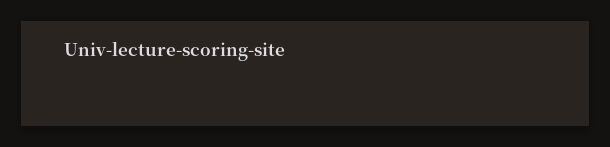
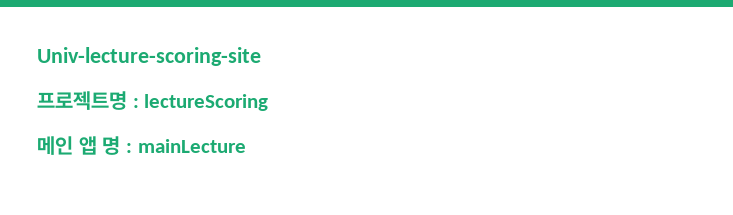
+ 프로젝트명 : lectureScoring
+ 메인 앱 명 : mainLecture

